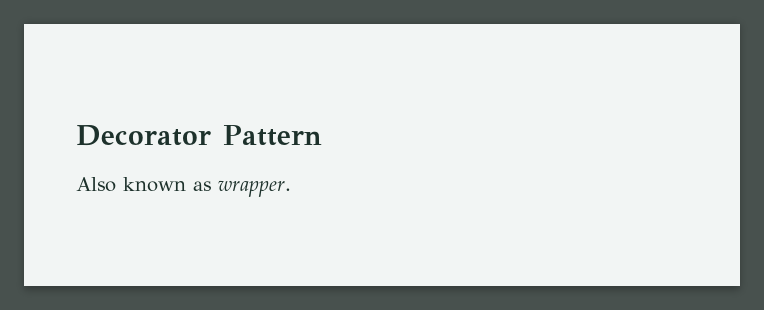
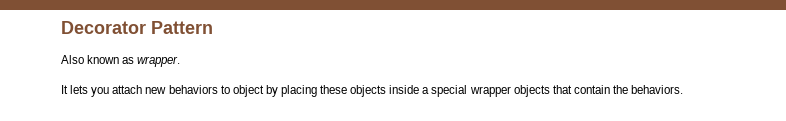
+ It lets you attach new behaviors to object by placing these objects inside a special wrapper objects that contain the behaviors.

